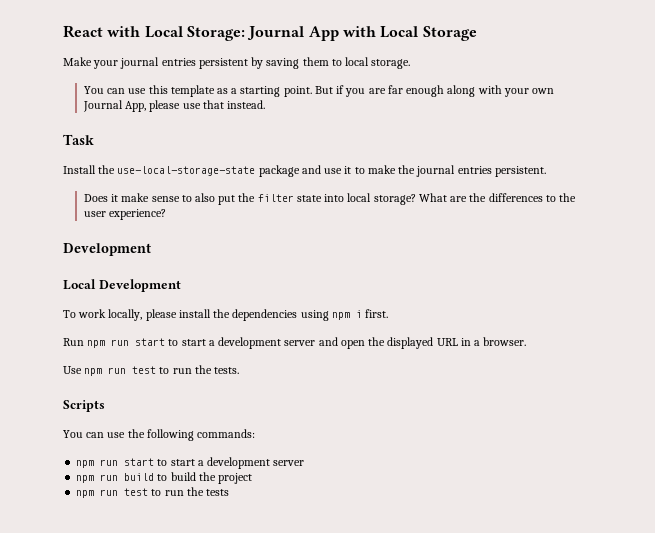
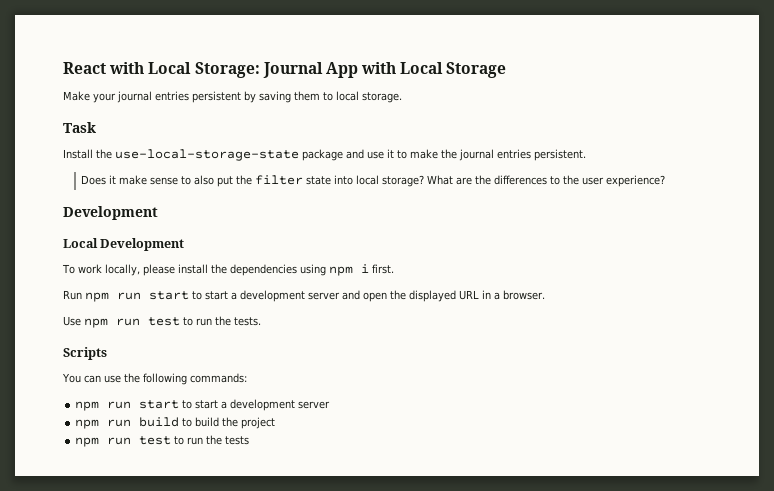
- You can use this template as a starting point. But if you are far enough along with your own Journal App, please use that instead.

